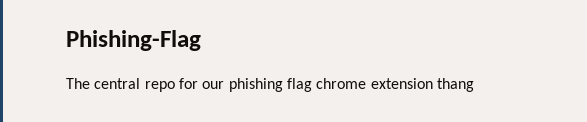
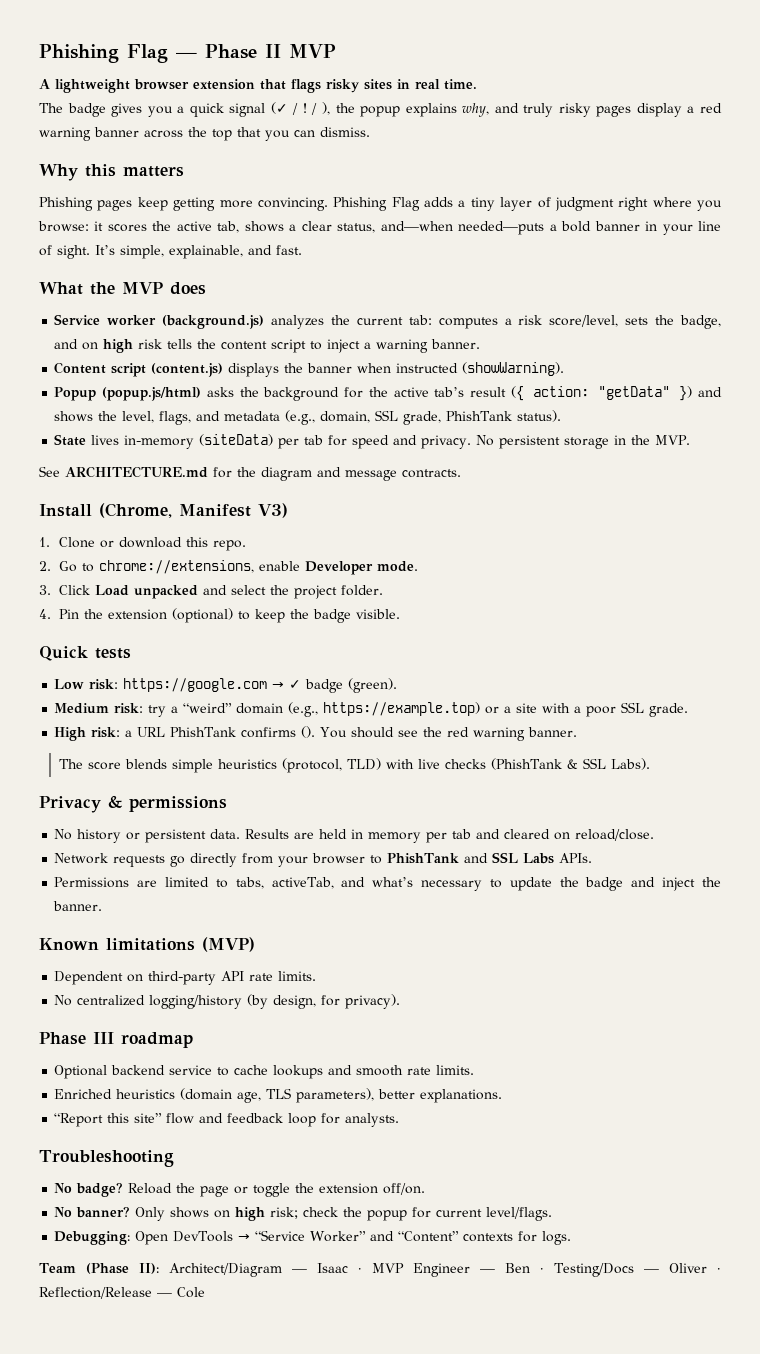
- Phishing-Flag
- The central repo for our phishing flag chrome extension thang
+ Phishing Flag — Phase II MVP
+ A lightweight browser extension that flags risky sites in real time.
+ The badge gives you a quick signal (✓ / ! / ), the popup explains why, and truly risky pages display a red warning banner across the top that you can dismiss.
+ Why this matters
+ Phishing pages keep getting more convincing. Phishing Flag adds a tiny layer of judgment right where you browse: it scores the active tab, shows a clear status, and—when needed—puts a bold banner in your line of sight. It’s simple, explainable, and fast.
+ What the MVP does
+ Service worker (background.js) analyzes the current tab: computes a risk score/level, sets the badge, and on high risk tells the content script to inject a warning banner.
+ Content script (content.js) displays the banner when instructed (showWarning).
+ Popup (popup.js/html) asks the background for the active tab’s result ({ action: "getData" }) and shows the level, flags, and metadata (e.g., domain, SSL grade, PhishTank status).
+ State lives in-memory (siteData) per tab for speed and privacy. No persistent storage in the MVP.
+ See ARCHITECTURE.md for the diagram and message contracts.
+ Install (Chrome, Manifest V3)
+ 1. Clone or download this repo.
+ 2. Go to chrome://extensions, enable Developer mode.
+ 3. Click Load unpacked and select the project folder.
+ 4. Pin the extension (optional) to keep the badge visible.
+ Quick tests
+ Low risk: https://google.com → ✓ badge (green).
+ Medium risk: try a “weird” domain (e.g., https://example.top) or a site with a poor SSL grade.
+ High risk: a URL PhishTank confirms (). You should see the red warning banner.
+ The score blends simple heuristics (protocol, TLD) with live checks (PhishTank & SSL Labs).
+ Privacy & permissions
+ No history or persistent data. Results are held in memory per tab and cleared on reload/close.
+ Network requests go directly from your browser to PhishTank and SSL Labs APIs.
+ Permissions are limited to tabs, activeTab, and what’s necessary to update the badge and inject the banner.
+ Known limitations (MVP)
+ Dependent on third-party API rate limits.
+ No centralized logging/history (by design, for privacy).
+ Phase III roadmap
+ Optional backend service to cache lookups and smooth rate limits.
+ Enriched heuristics (domain age, TLS parameters), better explanations.
+ “Report this site” flow and feedback loop for analysts.
+ Troubleshooting
+ No badge? Reload the page or toggle the extension off/on.
+ No banner? Only shows on high risk; check the popup for current level/flags.
+ Debugging: Open DevTools → “Service Worker” and “Content” contexts for logs.
+ Team (Phase II): Architect/Diagram — Isaac · MVP Engineer — Ben · Testing/Docs — Oliver · Reflection/Release — Cole

